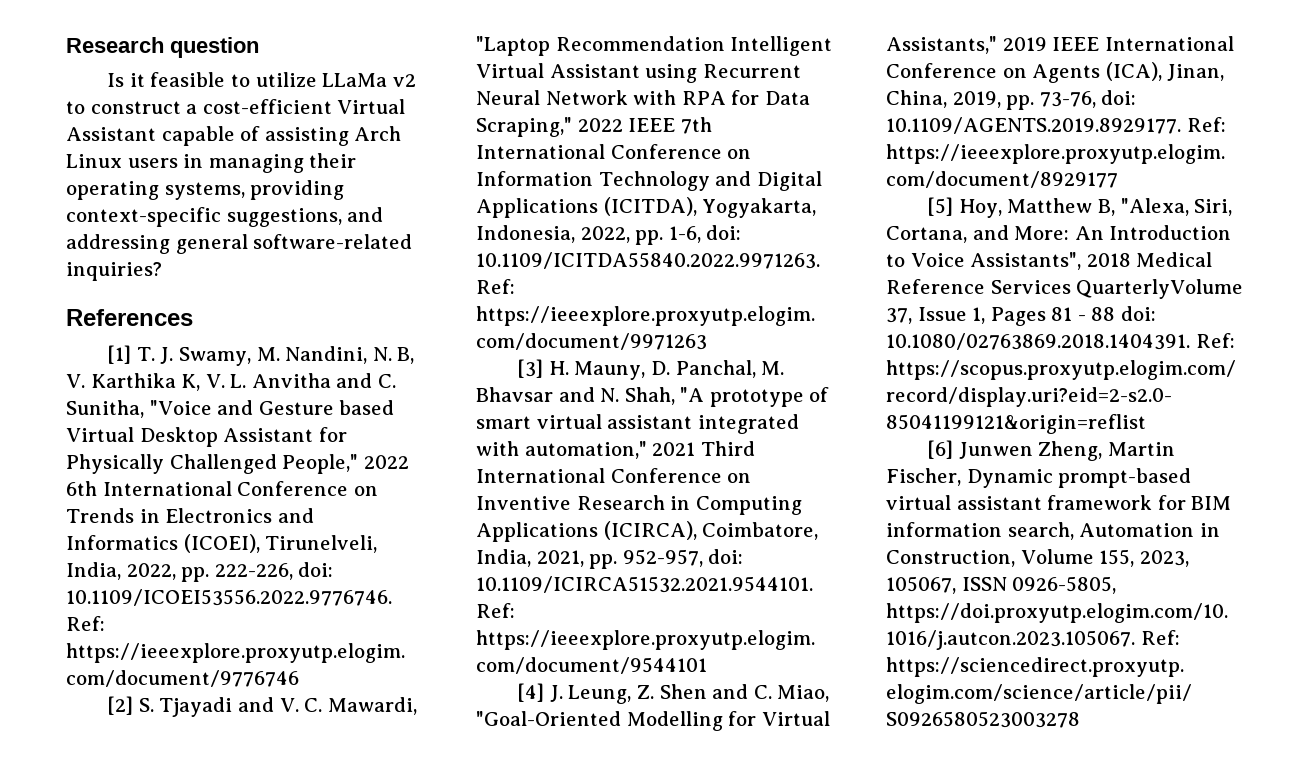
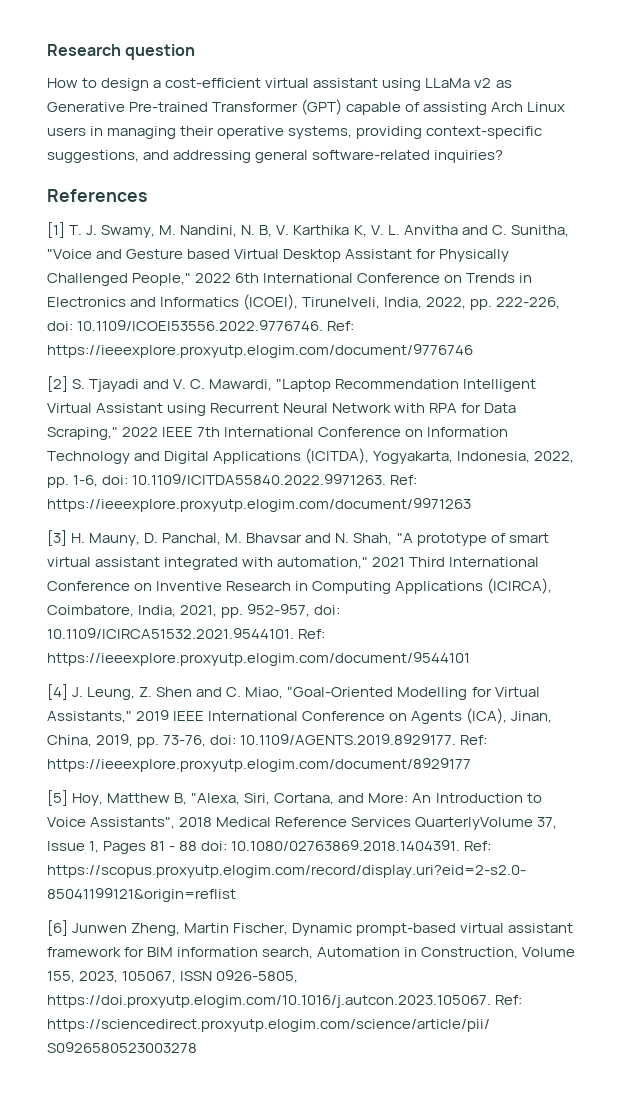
- Is it feasible to utilize LLaMa v2 to construct a cost-efficient Virtual Assistant capable of assisting Arch Linux users in managing their operating systems, providing context-specific suggestions, and addressing general software-related inquiries?
+ How to design a cost-efficient virtual assistant using LLaMa v2 as Generative Pre-trained Transformer (GPT) capable of assisting Arch Linux users in managing their operative systems, providing context-specific suggestions, and addressing general software-related inquiries?

